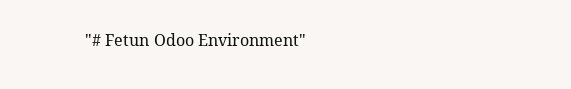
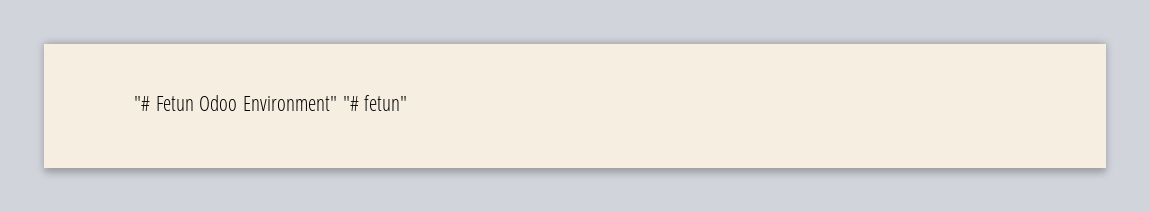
- "# Fetun Odoo Environment"
+ "# Fetun Odoo Environment" "# fetun"

